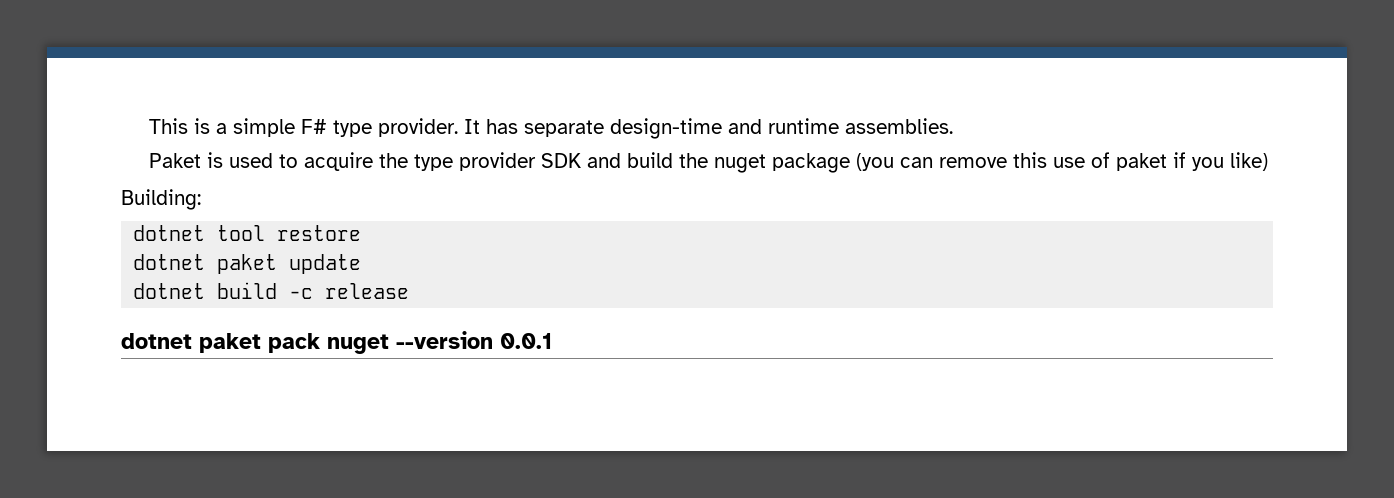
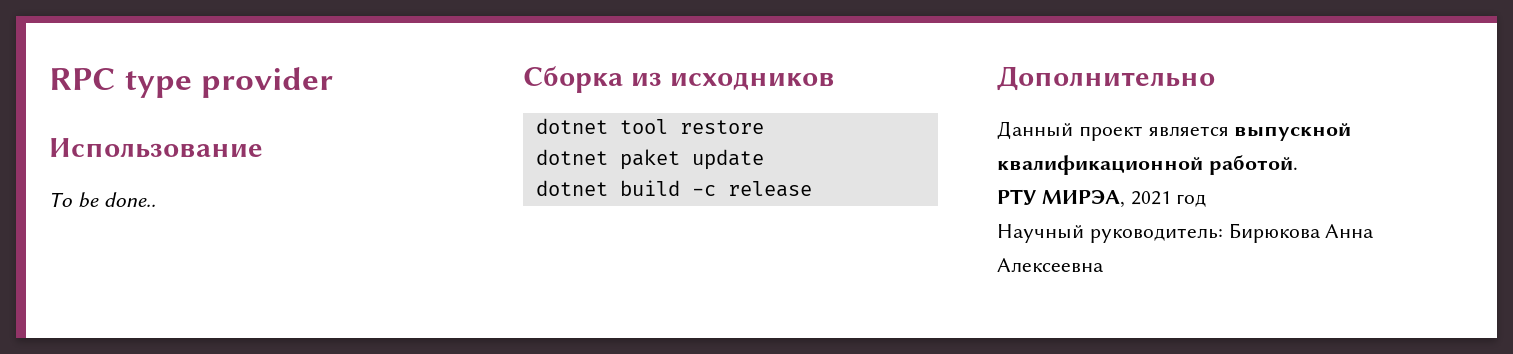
- This is a simple F# type provider. It has separate design-time and runtime assemblies.
- Paket is used to acquire the type provider SDK and build the nuget package (you can remove this use of paket if you like)
- Building:
+ RPC type provider
+ Использование
+ To be done..
+ Сборка из исходников
- dotnet paket pack nuget --version 0.0.1
+ Дополнительно
+ Данный проект является выпускной квалификационной работой.
+ РТУ МИРЭА, 2021 год
+ Научный руководитель: Бирюкова Анна Алексеевна

